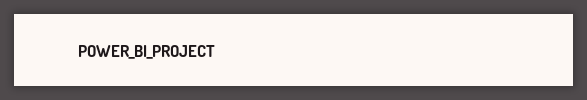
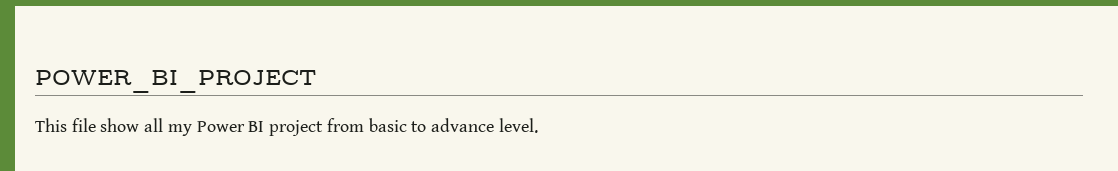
+ This file show all my Power BI project from basic to advance level.

